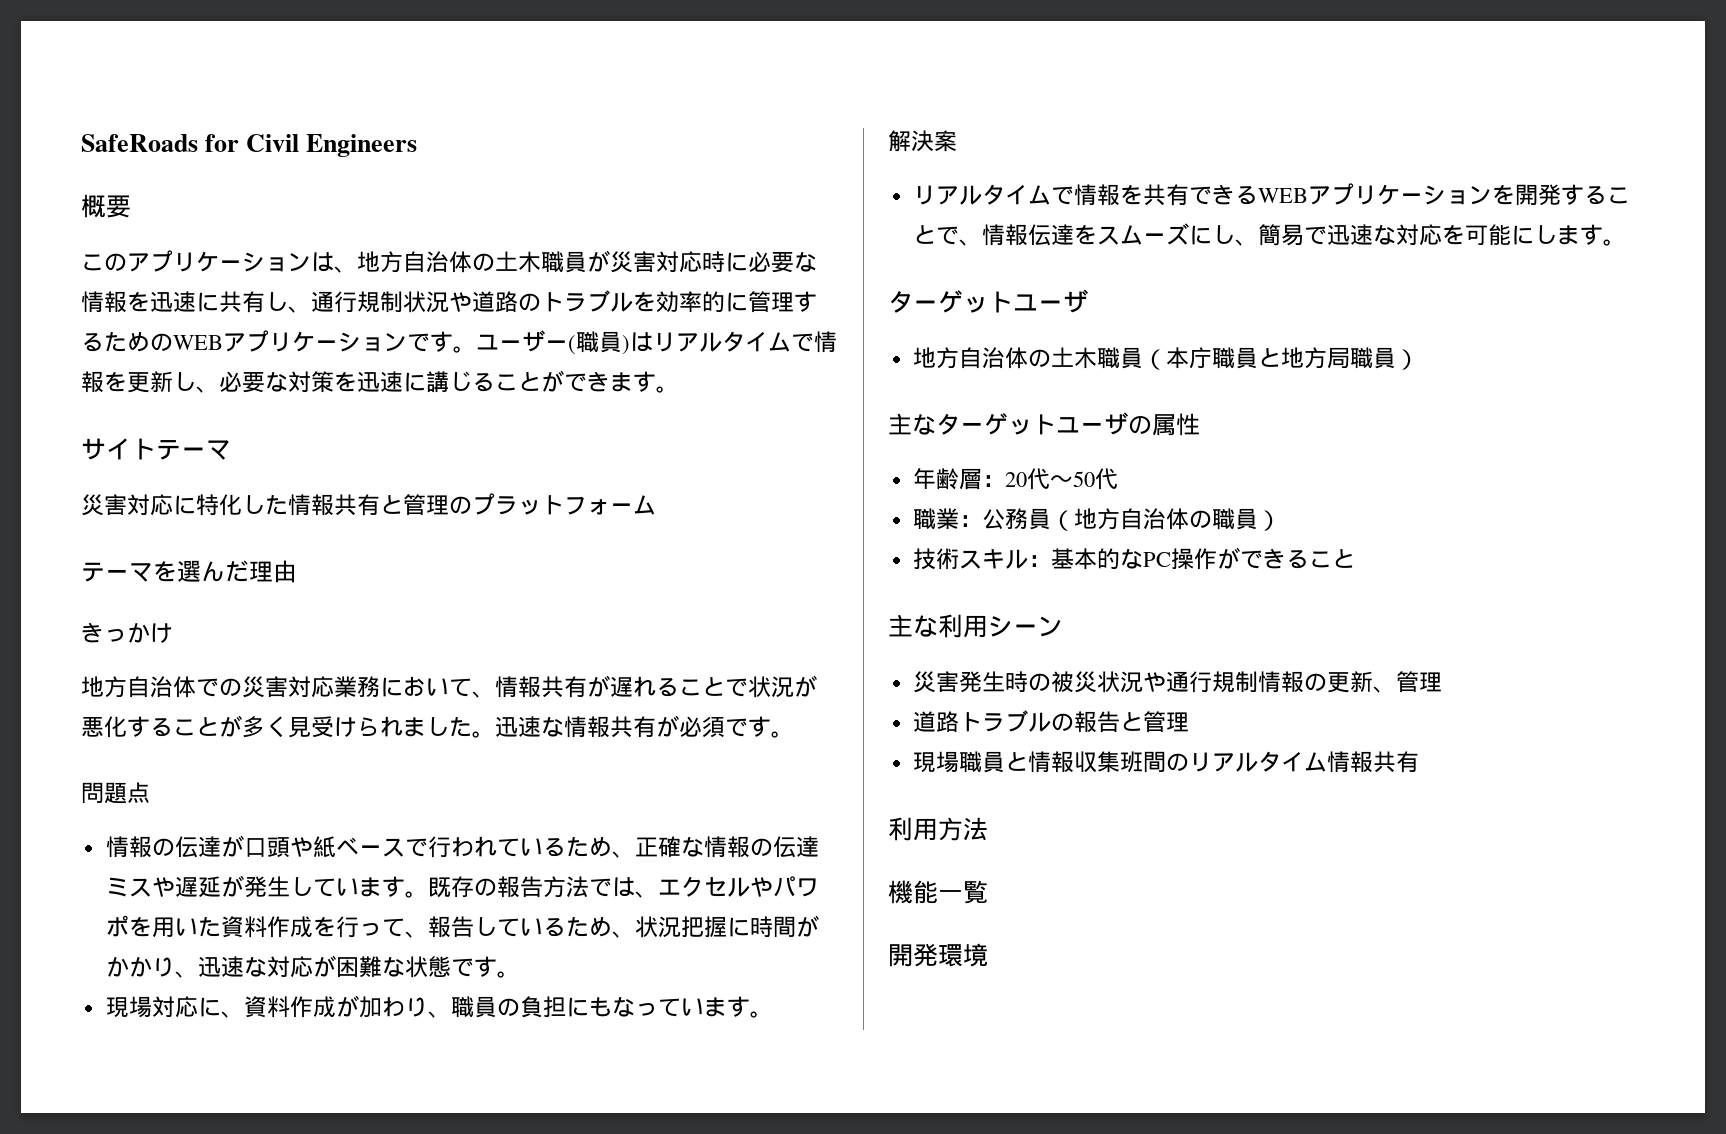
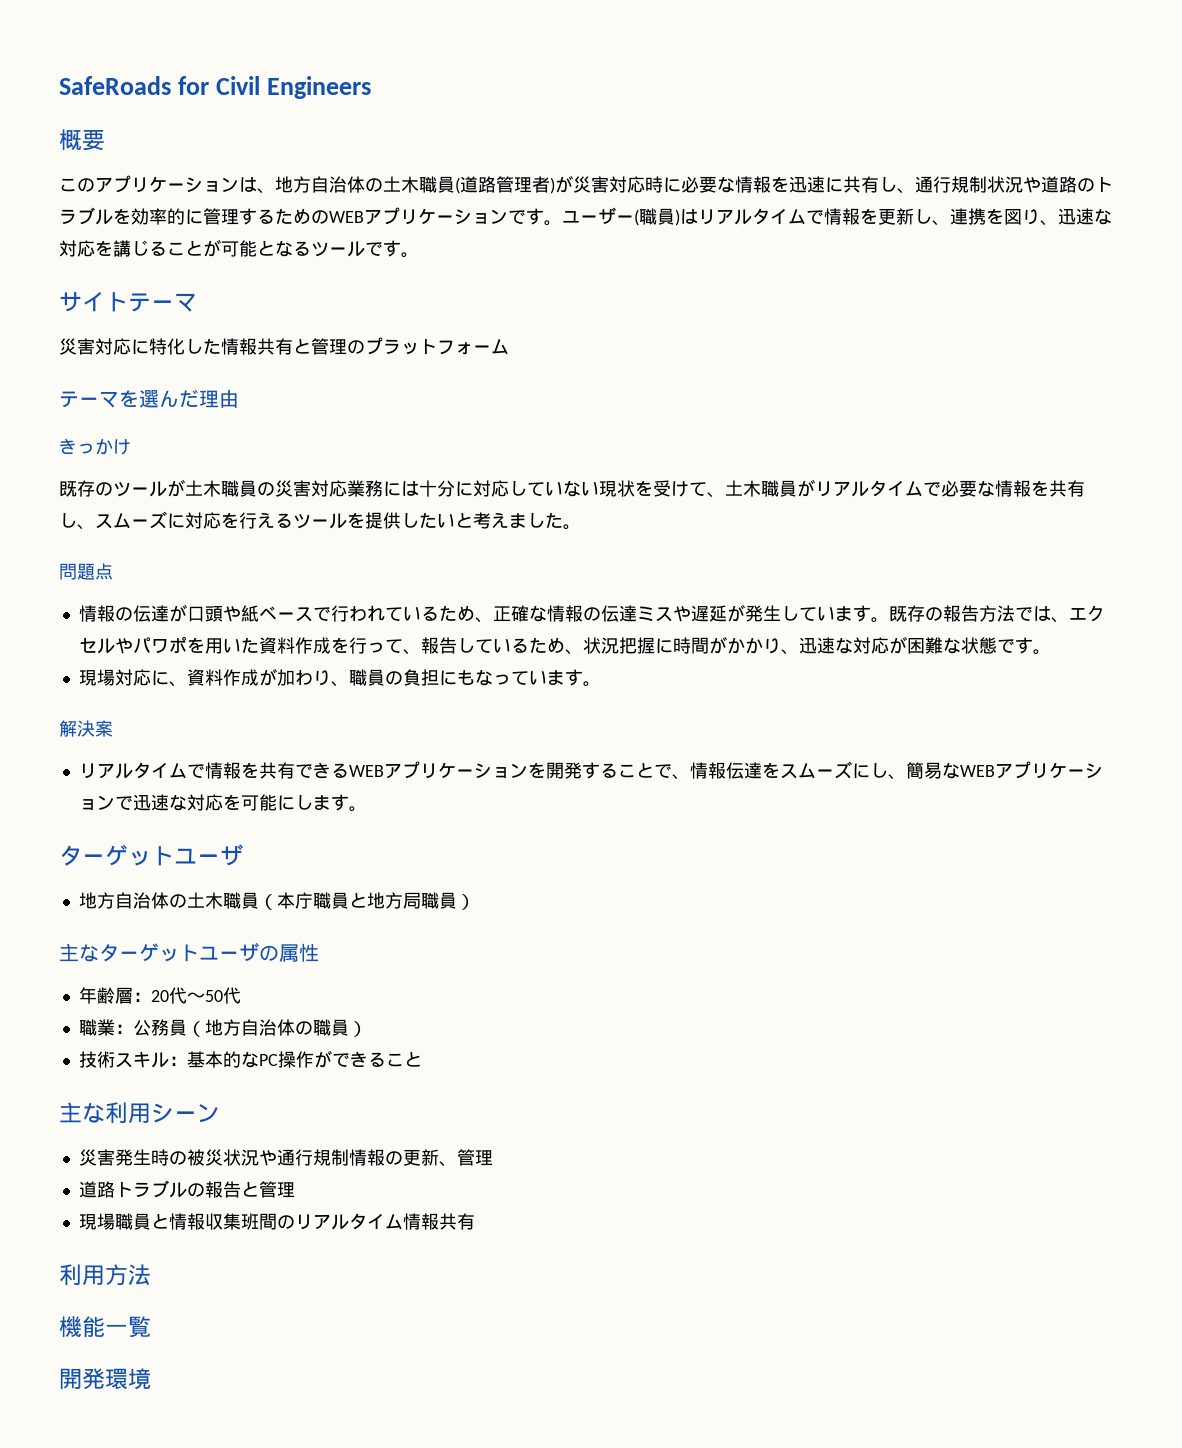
- このアプリケーションは、地方自治体の土木職員が災害対応時に必要な情報を迅速に共有し、通行規制状況や道路のトラブルを効率的に管理するためのWEBアプリケーションです。
+ このアプリケーションは、地方自治体の土木職員(道路管理者)が災害対応時に必要な情報を迅速に共有し、通行規制状況や道路のトラブルを効率的に管理するためのWEBアプリケーションです。
- ユーザー(職員)はリアルタイムで情報を更新し、必要な対策を迅速に講じることができます。
+ ユーザー(職員)はリアルタイムで情報を更新し、連携を図り、迅速な対応を講じることが可能となるツールです。
- 地方自治体での災害対応業務において、情報共有が遅れることで状況が悪化することが多く見受けられました。迅速な情報共有が必須です。
+ 既存のツールが土木職員の災害対応業務には十分に対応していない現状を受けて、土木職員がリアルタイムで必要な情報を共有し、スムーズに対応を行えるツールを提供したいと考えました。
- リアルタイムで情報を共有できるWEBアプリケーションを開発することで、情報伝達をスムーズにし、簡易で迅速な対応を可能にします。
+ リアルタイムで情報を共有できるWEBアプリケーションを開発することで、情報伝達をスムーズにし、簡易なWEBアプリケーションで迅速な対応を可能にします。

